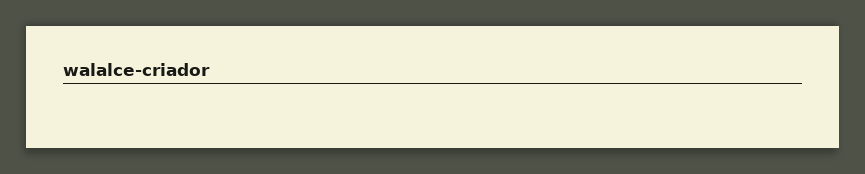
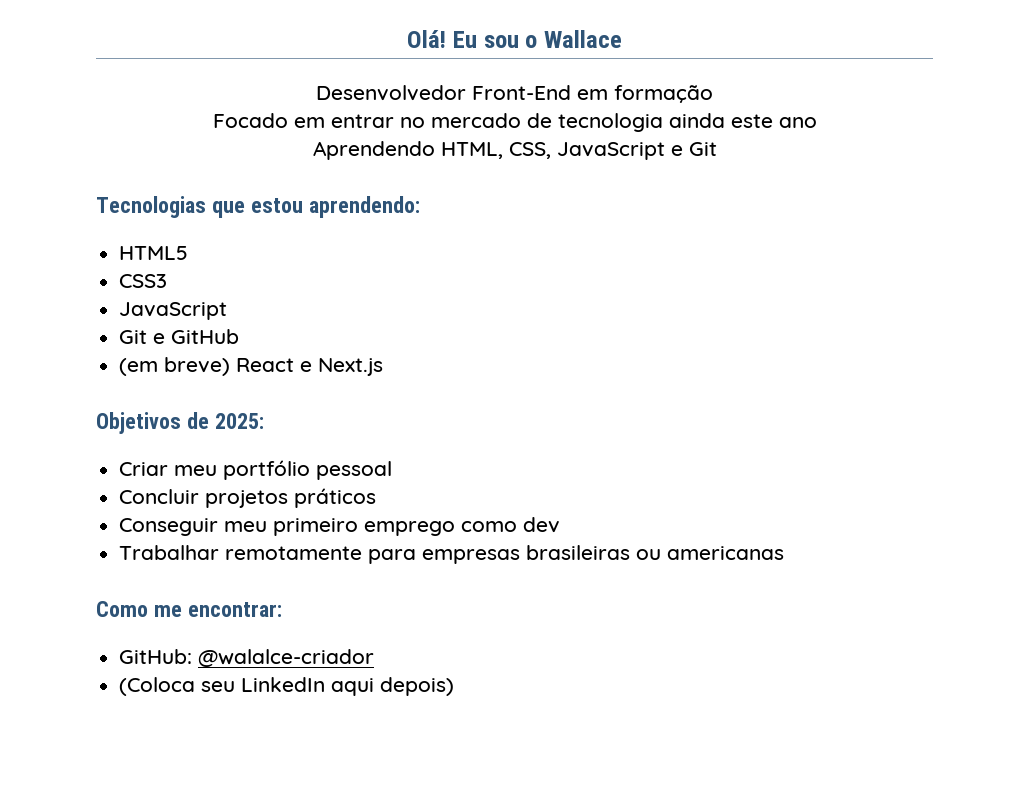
- walalce-criador
+ Olá! Eu sou o Wallace
+ Desenvolvedor Front-End em formação
+ Focado em entrar no mercado de tecnologia ainda este ano
+ Aprendendo HTML, CSS, JavaScript e Git
+ Tecnologias que estou aprendendo:
+ HTML5
+ CSS3
+ JavaScript
+ Git e GitHub
+ (em breve) React e Next.js
+ Objetivos de 2025:
+ Criar meu portfólio pessoal
+ Concluir projetos práticos
+ Conseguir meu primeiro emprego como dev
+ Trabalhar remotamente para empresas brasileiras ou americanas
+ Como me encontrar:
+ GitHub: @walalce-criador
+ (Coloca seu LinkedIn aqui depois)

